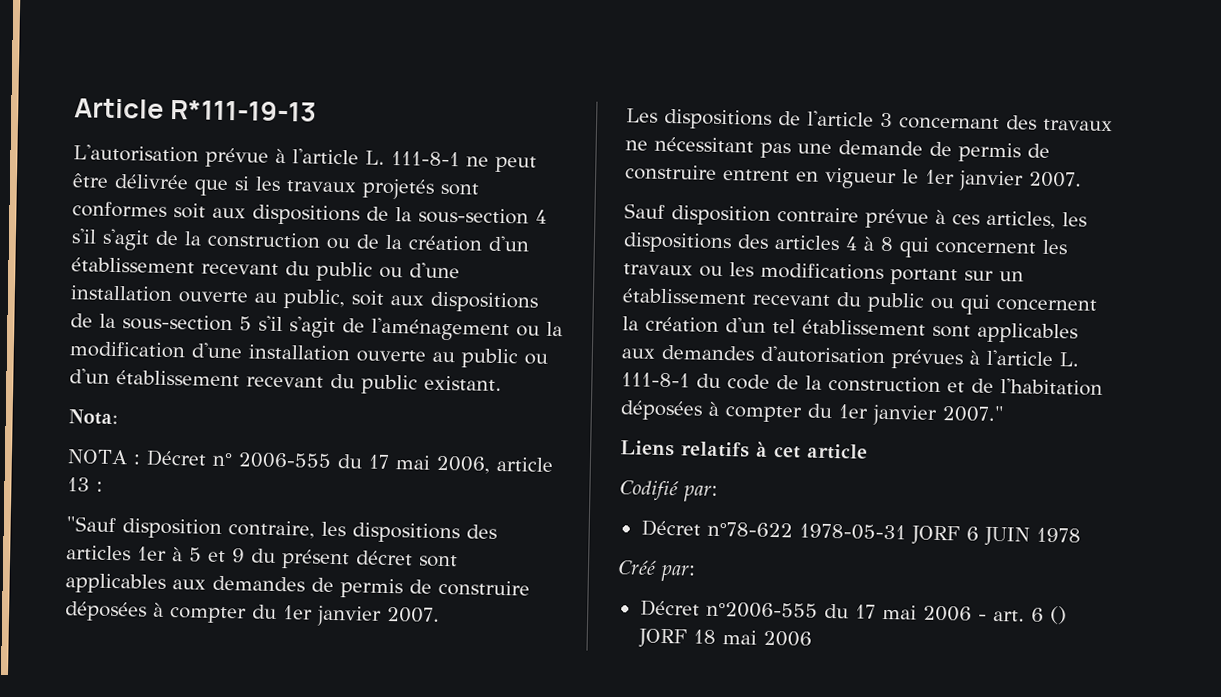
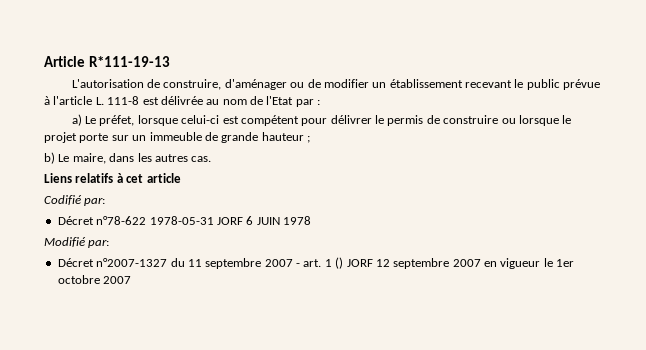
- L'autorisation prévue à l'article L. 111-8-1 ne peut être délivrée que si les travaux projetés sont conformes soit aux dispositions de la sous-section 4 s'il s'agit de la construction ou de la création d'un établissement recevant du public ou d'une installation ouverte au public, soit aux dispositions de la sous-section 5 s'il s'agit de l'aménagement ou la modification d'une installation ouverte au public ou d'un établissement recevant du public existant.
- Nota:
- NOTA : Décret n° 2006-555 du 17 mai 2006, article 13 :
- "Sauf disposition contraire, les dispositions des articles 1er à 5 et 9 du présent décret sont applicables aux demandes de permis de construire déposées à compter du 1er janvier 2007.
- Les dispositions de l'article 3 concernant des travaux ne nécessitant pas une demande de permis de construire entrent en vigueur le 1er janvier 2007.
- Sauf disposition contraire prévue à ces articles, les dispositions des articles 4 à 8 qui concernent les travaux ou les modifications portant sur un établissement recevant du public ou qui concernent la création d'un tel établissement sont applicables aux demandes d'autorisation prévues à l'article L. 111-8-1 du code de la construction et de l'habitation déposées à compter du 1er janvier 2007."
+ L'autorisation de construire, d'aménager ou de modifier un établissement recevant le public prévue à l'article L. 111-8 est délivrée au nom de l'Etat par :
+ a) Le préfet, lorsque celui-ci est compétent pour délivrer le permis de construire ou lorsque le projet porte sur un immeuble de grande hauteur ;
+ b) Le maire, dans les autres cas.
- Créé par:
- Décret n°2006-555 du 17 mai 2006 - art. 6 () JORF 18 mai 2006
+ Modifié par:
+ Décret n°2007-1327 du 11 septembre 2007 - art. 1 () JORF 12 septembre 2007 en vigueur le 1er octobre 2007

